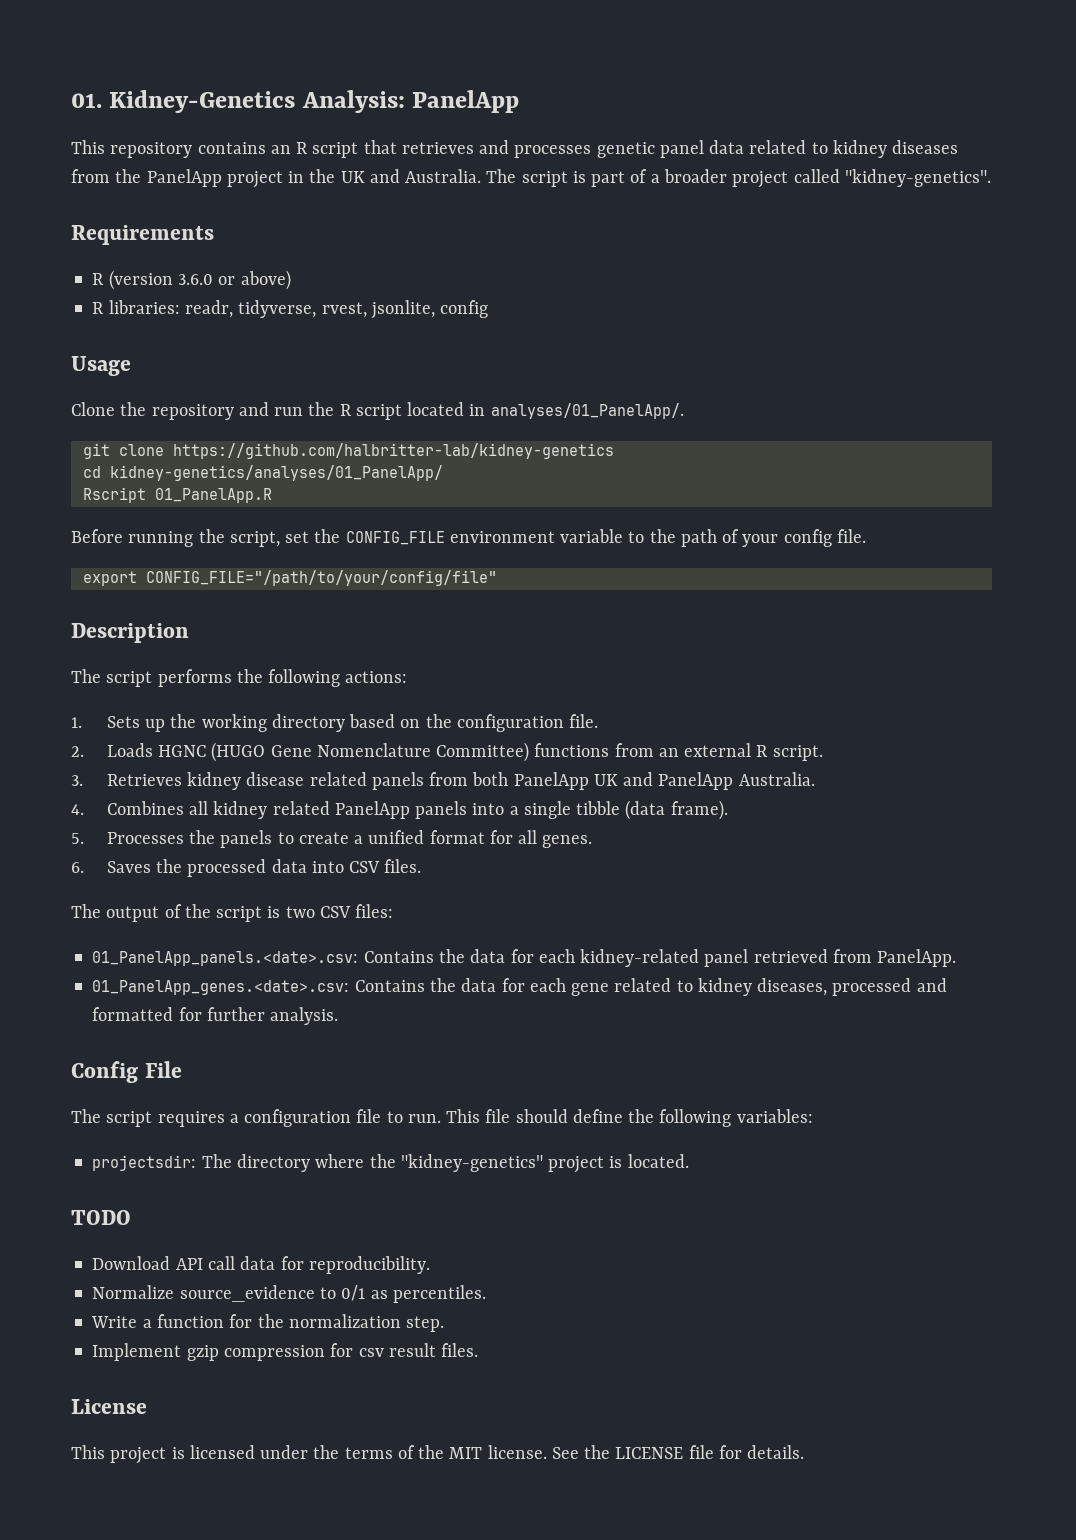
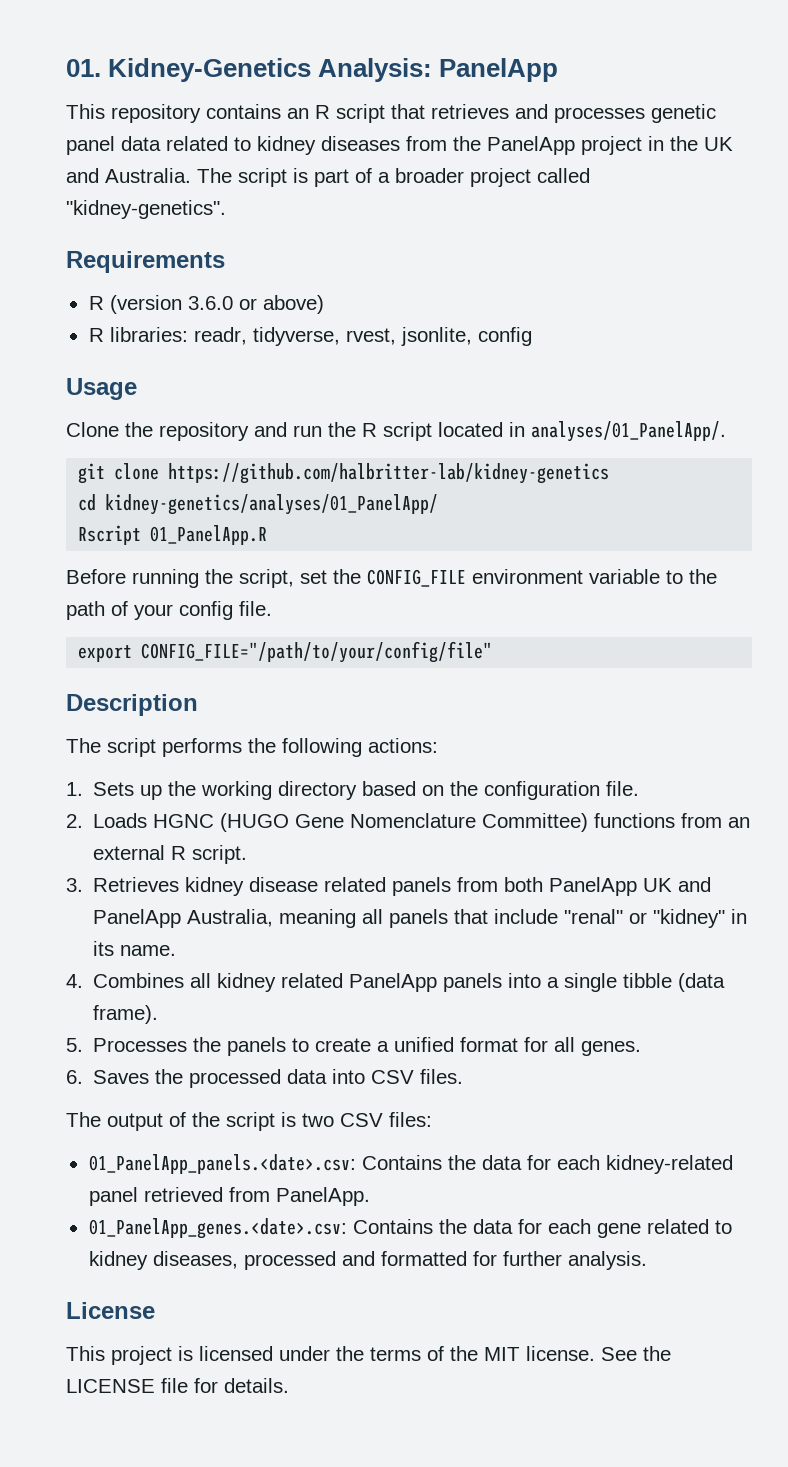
- 3. Retrieves kidney disease related panels from both PanelApp UK and PanelApp Australia.
+ 3. Retrieves kidney disease related panels from both PanelApp UK and PanelApp Australia, meaning all panels that include "renal" or "kidney" in its name.
- Config File
- The script requires a configuration file to run. This file should define the following variables:
- projectsdir: The directory where the "kidney-genetics" project is located.
- TODO
- Download API call data for reproducibility.
- Normalize source_evidence to 0/1 as percentiles.
- Write a function for the normalization step.
- Implement gzip compression for csv result files.

